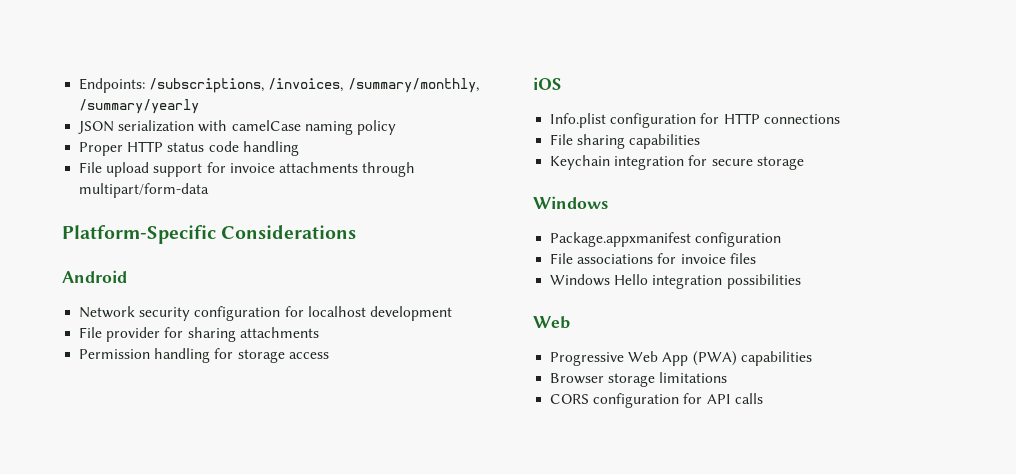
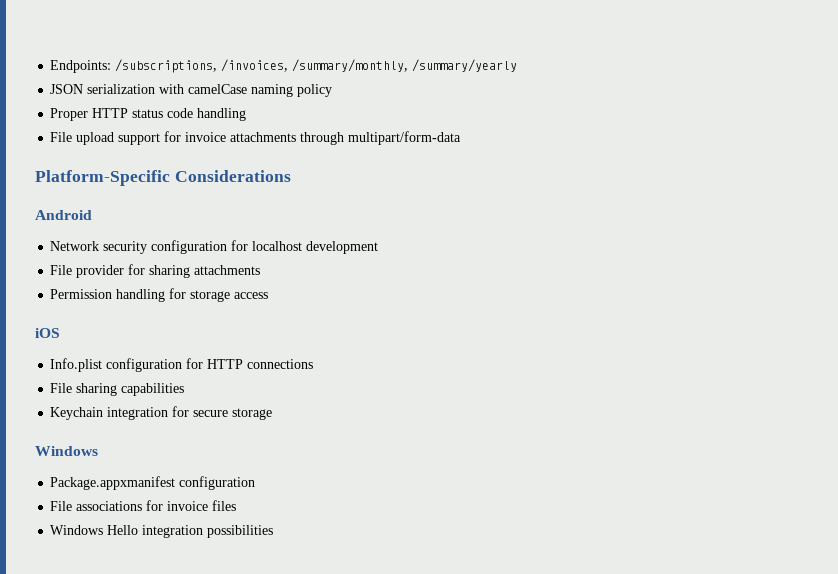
  Windows Hello integration possibilities
- Web
- Progressive Web App (PWA) capabilities
- Browser storage limitations
- CORS configuration for API calls

